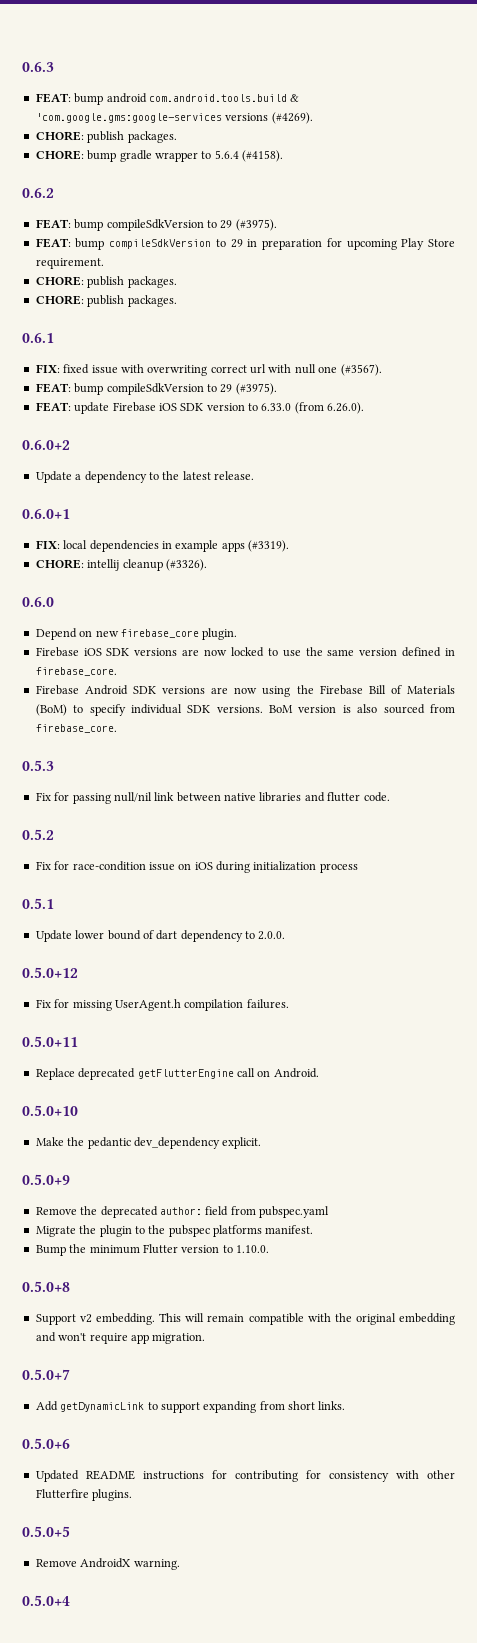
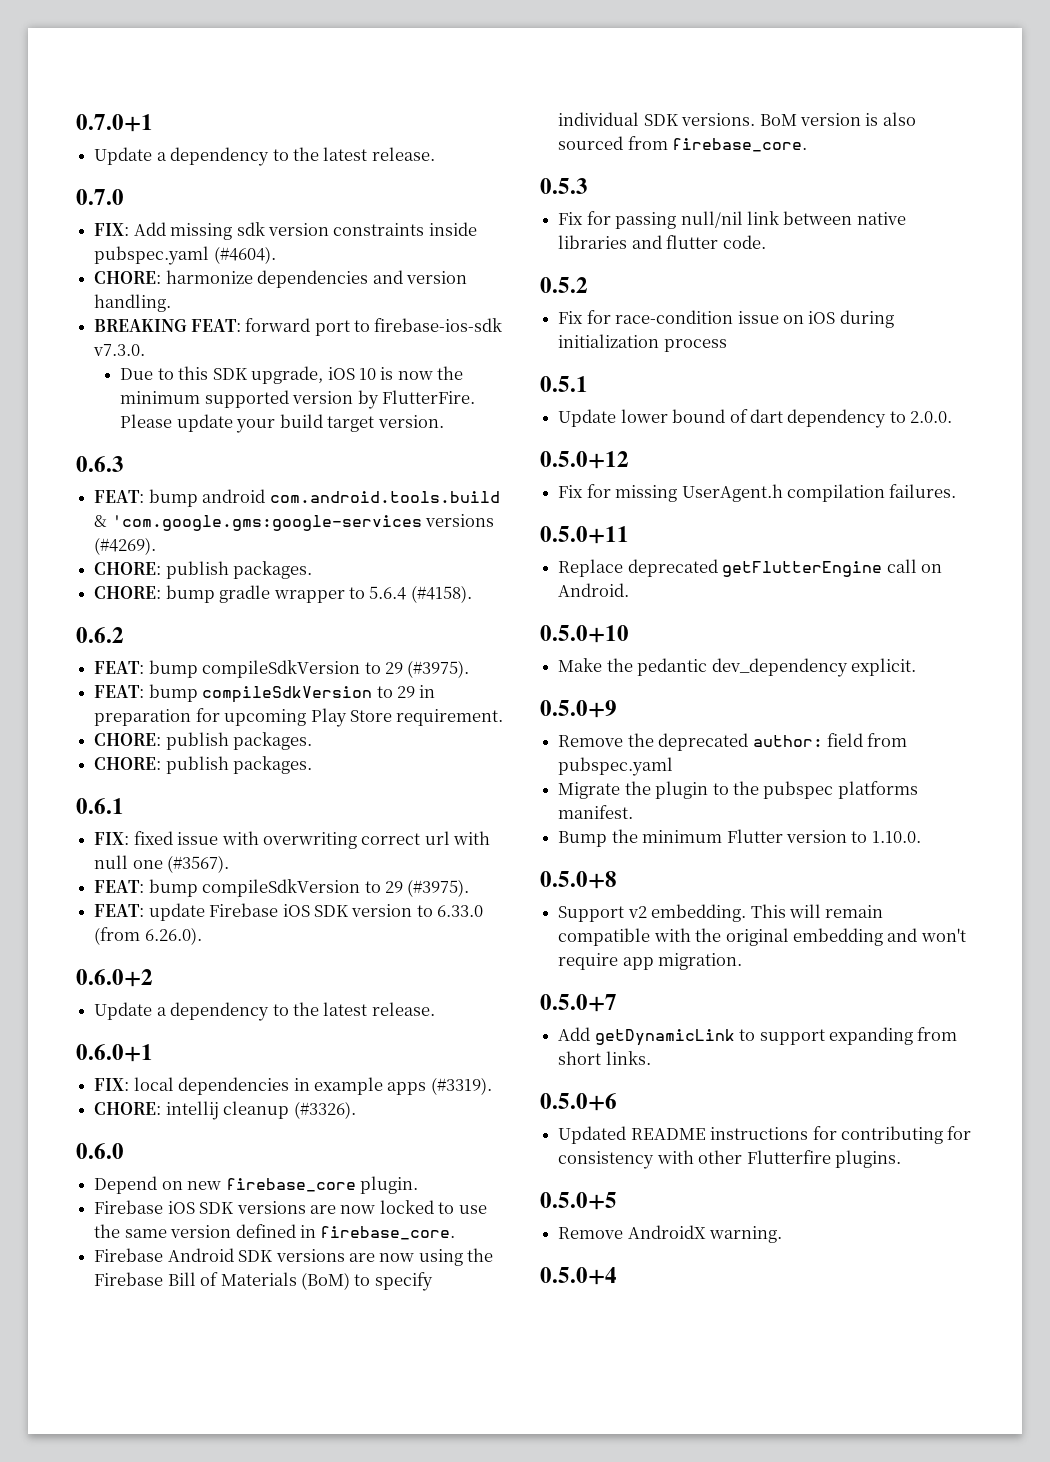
+ 0.7.0+1
+ Update a dependency to the latest release.
+ 0.7.0
+ FIX: Add missing sdk version constraints inside pubspec.yaml (#4604).
+ CHORE: harmonize dependencies and version handling.
+ BREAKING FEAT: forward port to firebase-ios-sdk v7.3.0.
+ Due to this SDK upgrade, iOS 10 is now the minimum supported version by FlutterFire. Please update your build target version.

